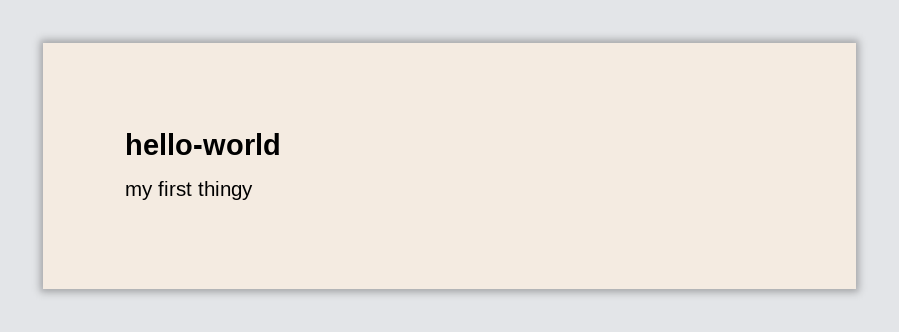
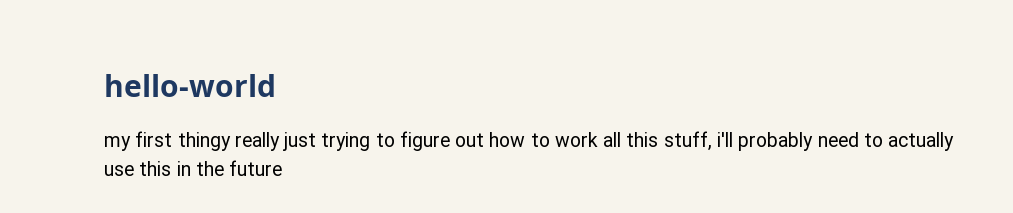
- my first thingy
+ my first thingy really just trying to figure out how to work all this stuff, i'll probably need to actually use this in the future

